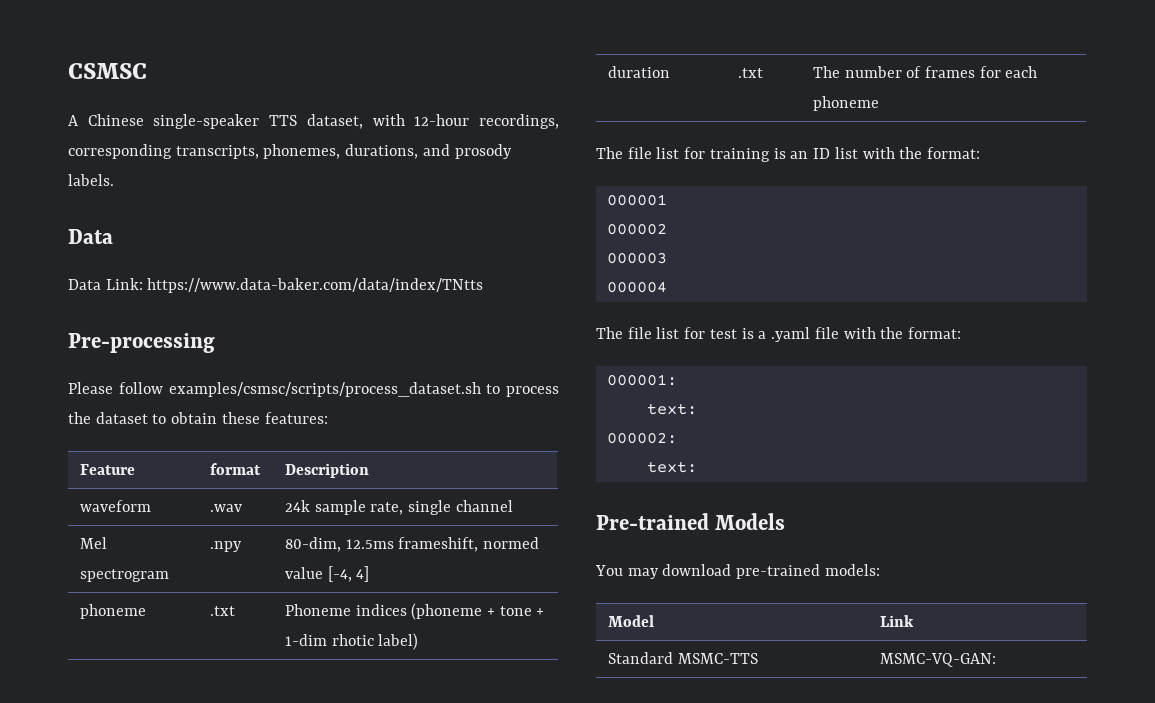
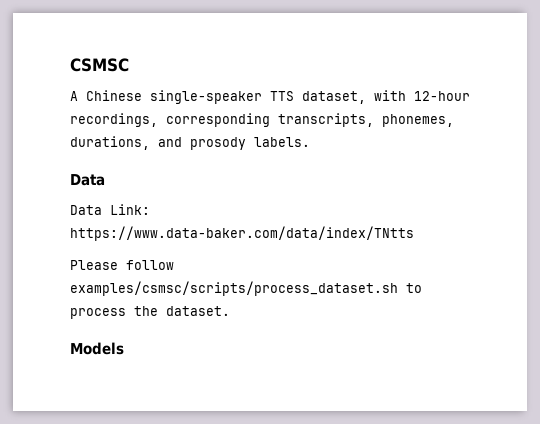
- Pre-processing
- Please follow examples/csmsc/scripts/process_dataset.sh to process the dataset to obtain these features:
- Feature | format | Description
- waveform | .wav | 24k sample rate, single channel
- Mel spectrogram | .npy | 80-dim, 12.5ms frameshift, normed value [-4, 4]
- phoneme | .txt | Phoneme indices (phoneme + tone + 1-dim rhotic label)
- duration | .txt | The number of frames for each phoneme
- The file list for training is an ID list with the format:
- 000001
- 000002
- 000003
- 000004
- The file list for test is a .yaml file with the format:
- 000001:
- text:
- 000002:
- text:
- Pre-trained Models
- You may download pre-trained models:
- Model | Link
- Standard MSMC-TTS | MSMC-VQ-GAN:
+ Please follow examples/csmsc/scripts/process_dataset.sh to process the dataset.
+ Models

